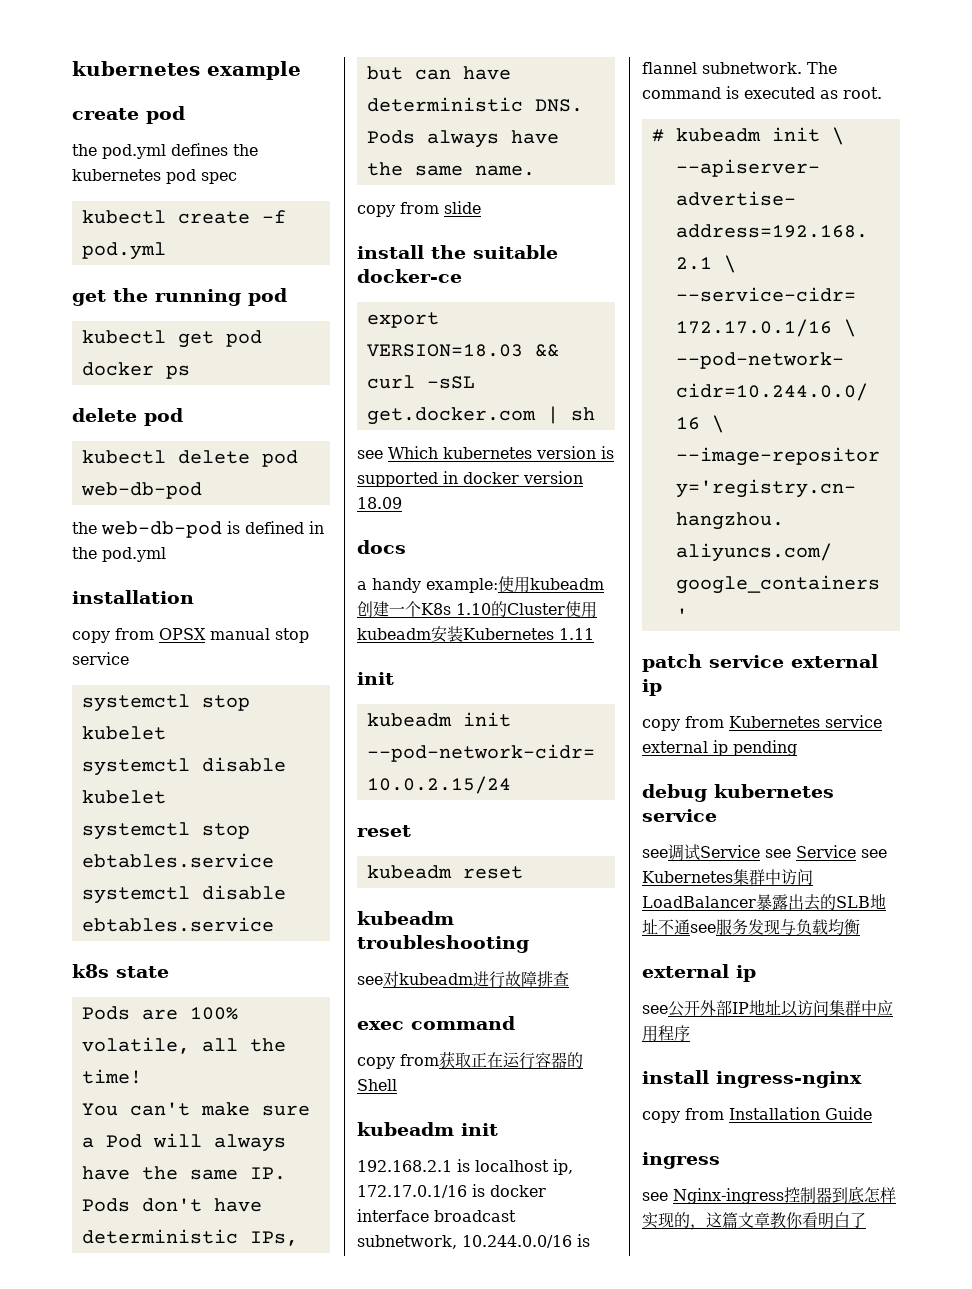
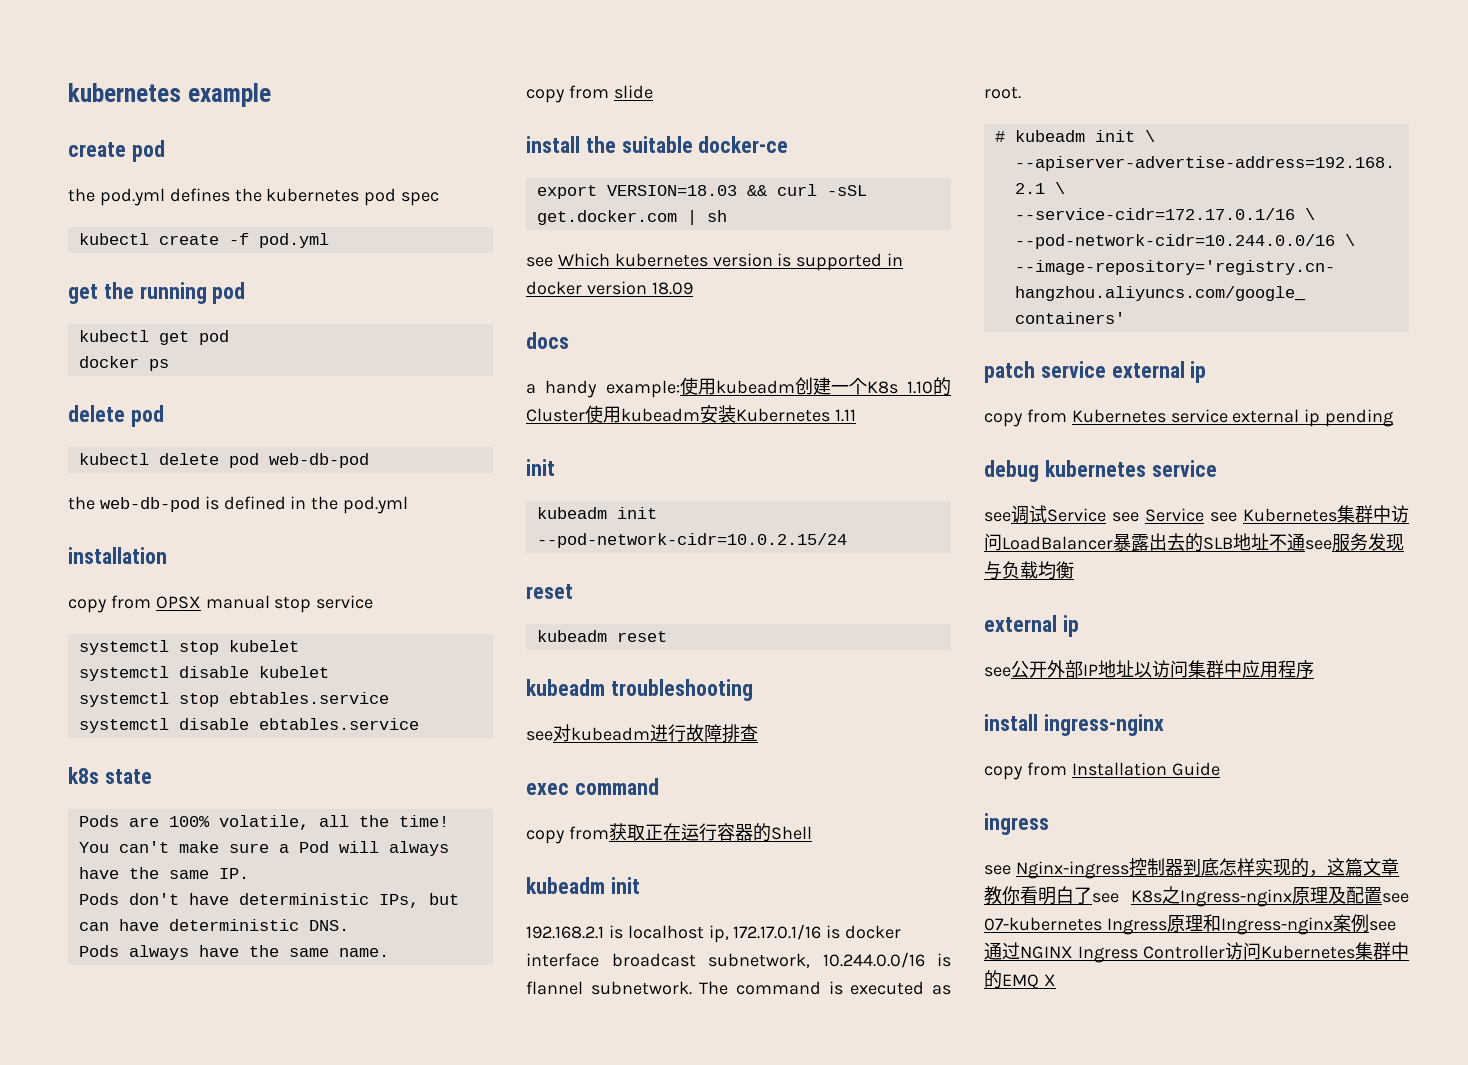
- see Nginx-ingress控制器到底怎样实现的，这篇文章教你看明白了
+ see Nginx-ingress控制器到底怎样实现的，这篇文章教你看明白了see K8s之Ingress-nginx原理及配置see 07-kubernetes Ingress原理和Ingress-nginx案例see通过NGINX Ingress Controller访问Kubernetes集群中的EMQ X

